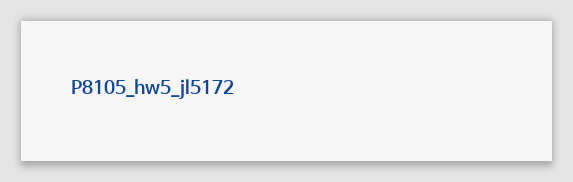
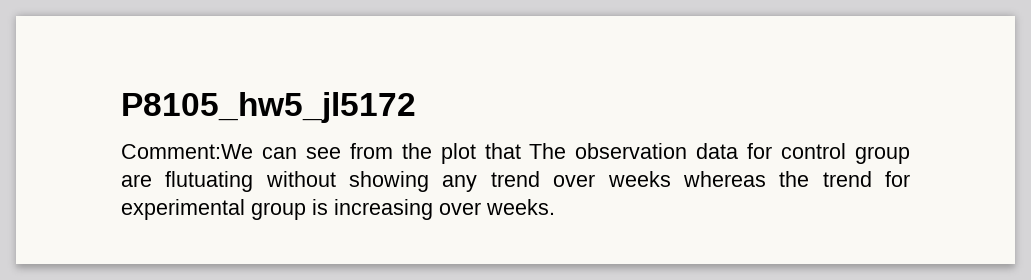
+ Comment:We can see from the plot that The observation data for control group are flutuating without showing any trend over weeks whereas the trend for experimental group is increasing over weeks.

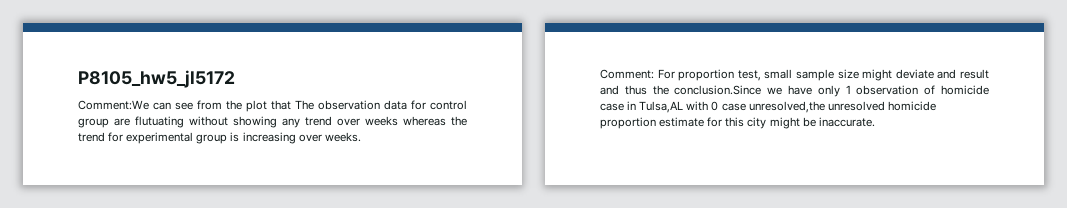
+ Comment: For proportion test, small sample size might deviate and result and thus the conclusion.Since we have only 1 observation of homicide case in Tulsa,AL with 0 case unresolved,the unresolved homicide proportion estimate for this city might be inaccurate.

